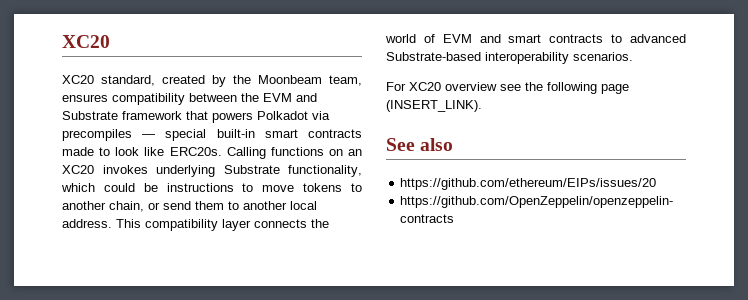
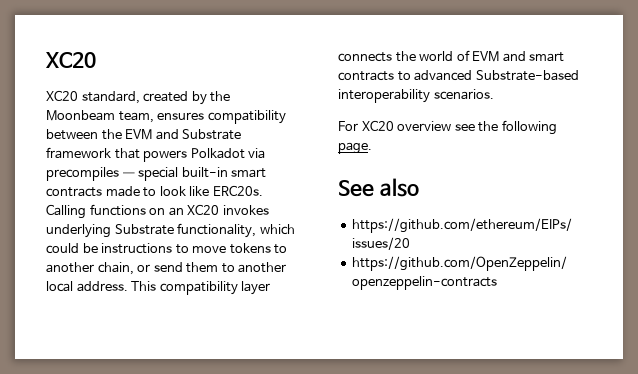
- For XC20 overview see the following page (INSERT_LINK).
+ For XC20 overview see the following page.

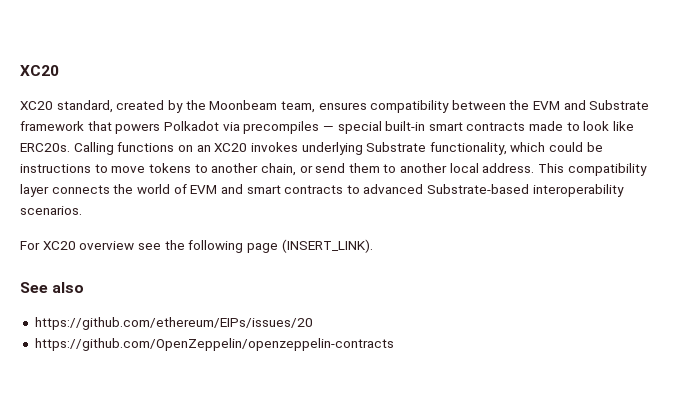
- For XC20 overview see the following page.
+ For XC20 overview see the following page (INSERT_LINK).

